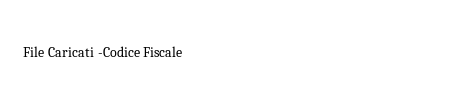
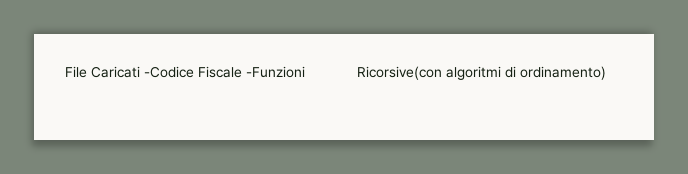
- File Caricati -Codice Fiscale
+ File Caricati -Codice Fiscale -Funzioni Ricorsive(con algoritmi di ordinamento)

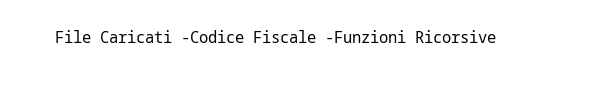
- File Caricati -Codice Fiscale -Funzioni Ricorsive(con algoritmi di ordinamento)
+ File Caricati -Codice Fiscale -Funzioni Ricorsive

